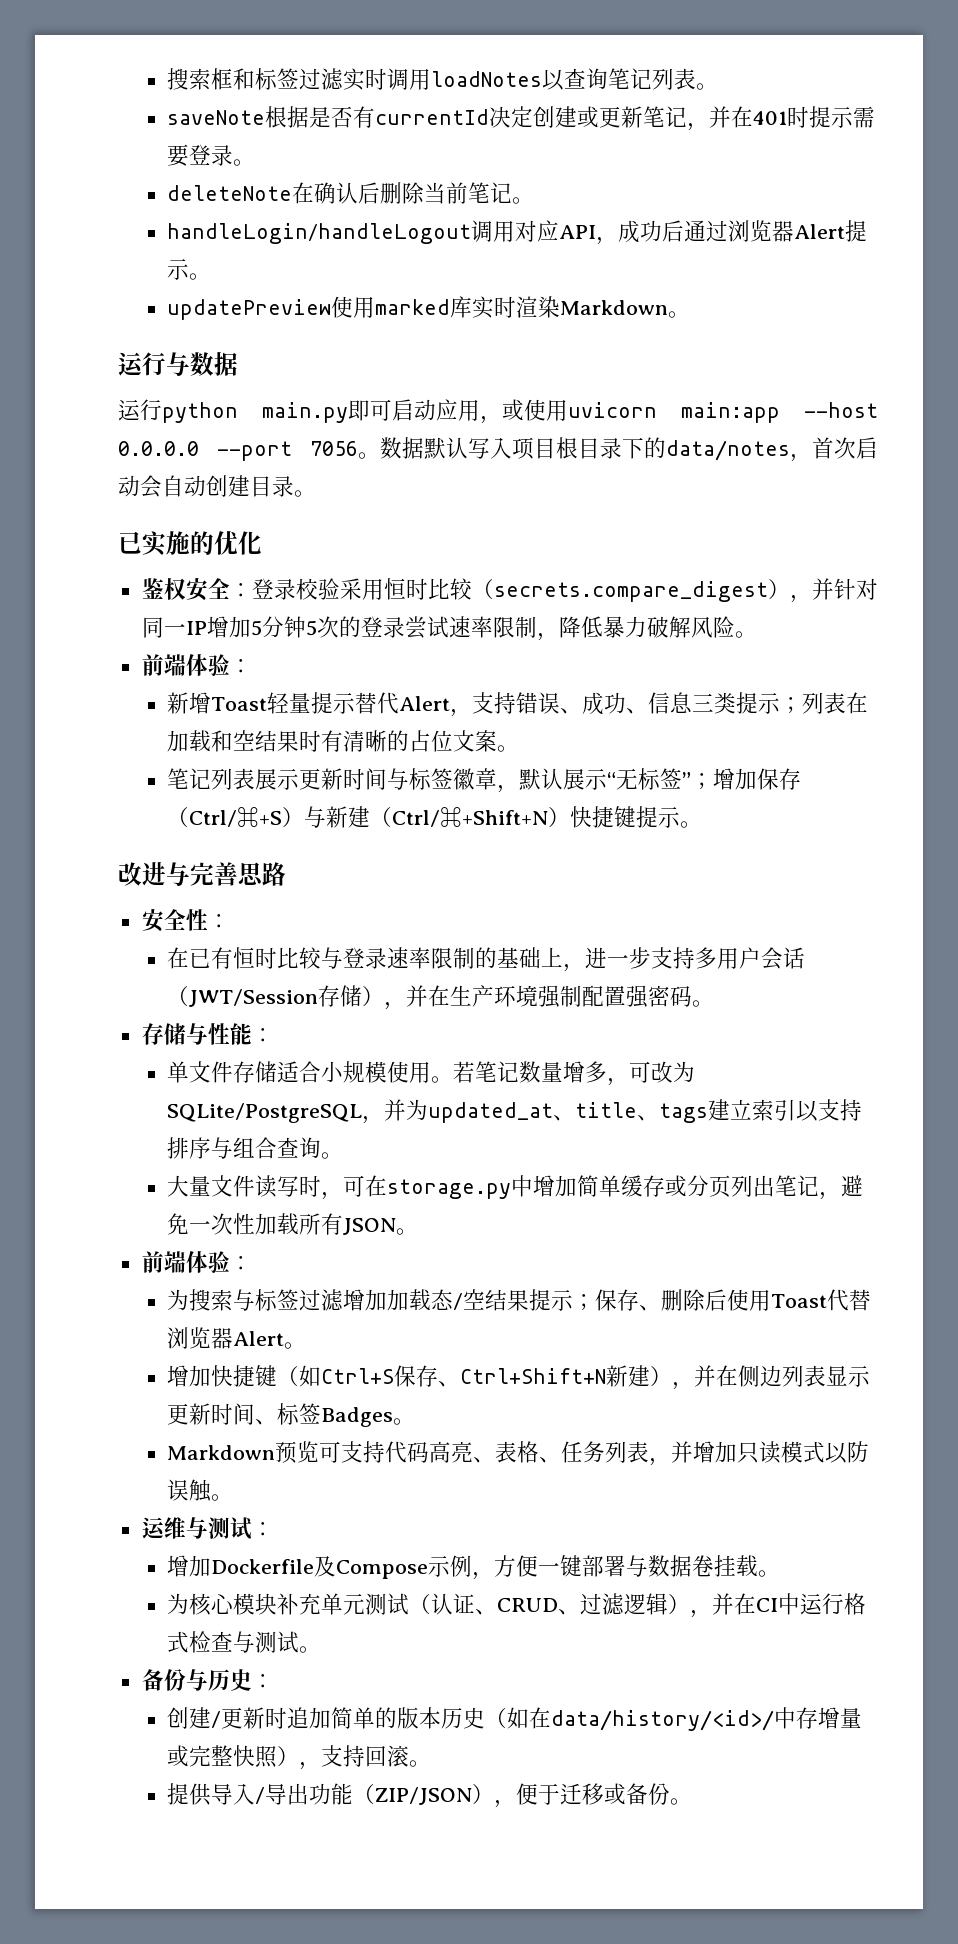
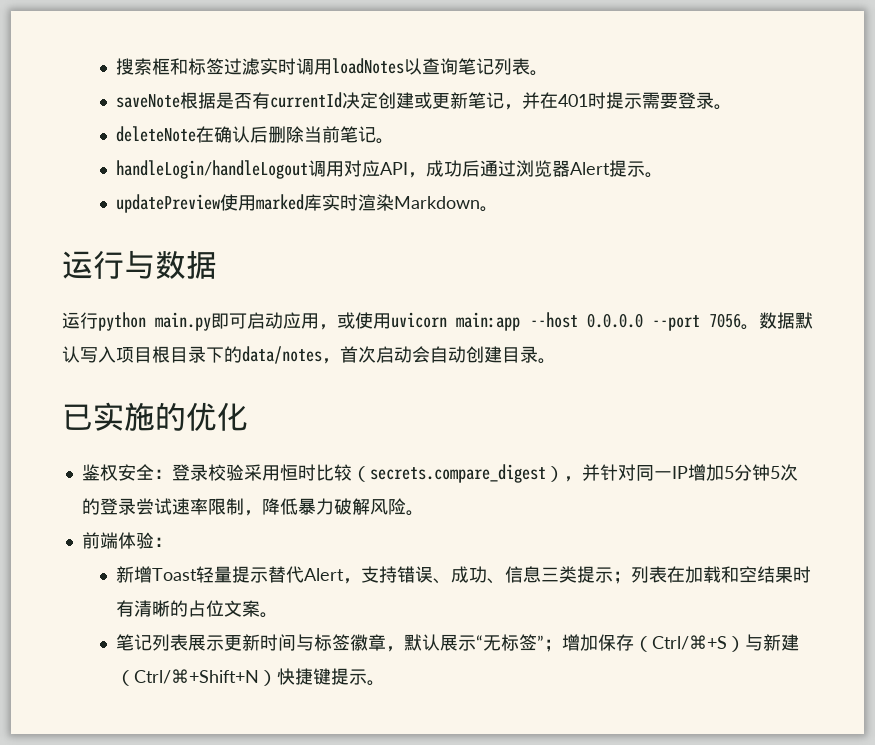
- 改进与完善思路
- 安全性：
- 在已有恒时比较与登录速率限制的基础上，进一步支持多用户会话（JWT/Session存储），并在生产环境强制配置强密码。
- 存储与性能：
- 单文件存储适合小规模使用。若笔记数量增多，可改为SQLite/PostgreSQL，并为updated_at、title、tags建立索引以支持排序与组合查询。
- 大量文件读写时，可在storage.py中增加简单缓存或分页列出笔记，避免一次性加载所有JSON。
- 前端体验：
- 为搜索与标签过滤增加加载态/空结果提示；保存、删除后使用Toast代替浏览器Alert。
- 增加快捷键（如Ctrl+S保存、Ctrl+Shift+N新建），并在侧边列表显示更新时间、标签Badges。
- Markdown预览可支持代码高亮、表格、任务列表，并增加只读模式以防误触。
- 运维与测试：
- 增加Dockerfile及Compose示例，方便一键部署与数据卷挂载。
- 为核心模块补充单元测试（认证、CRUD、过滤逻辑），并在CI中运行格式检查与测试。
- 备份与历史：
- 创建/更新时追加简单的版本历史（如在data/history/<id>/中存增量或完整快照），支持回滚。
- 提供导入/导出功能（ZIP/JSON），便于迁移或备份。

